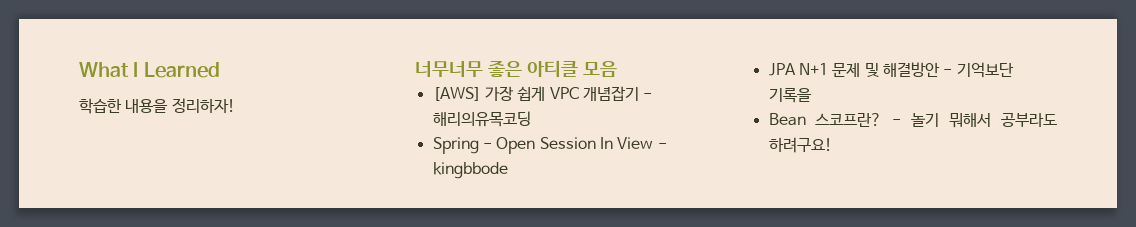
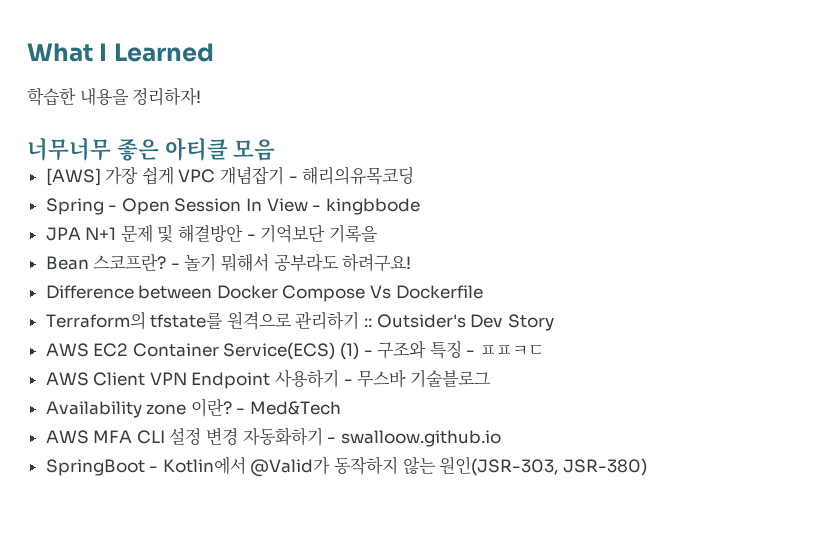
+ Difference between Docker Compose Vs Dockerfile
+ Terraform의 tfstate를 원격으로 관리하기 :: Outsider's Dev Story
+ AWS EC2 Container Service(ECS) (1) - 구조와 특징 - ㅍㅍㅋㄷ
+ AWS Client VPN Endpoint 사용하기 - 무스바 기술블로그
+ Availability zone 이란? - Med&Tech
+ AWS MFA CLI 설정 변경 자동화하기 - swalloow.github.io
+ SpringBoot - Kotlin에서 @Valid가 동작하지 않는 원인(JSR-303, JSR-380)

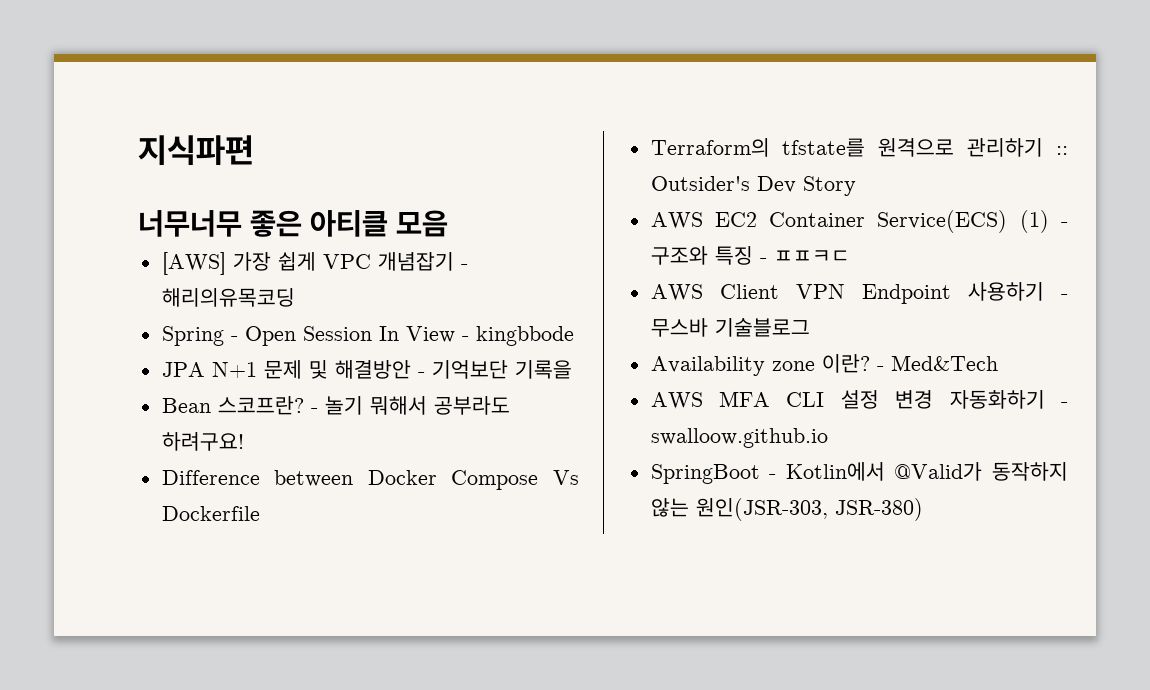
- What I Learned
- 학습한 내용을 정리하자!
+ 지식파편

